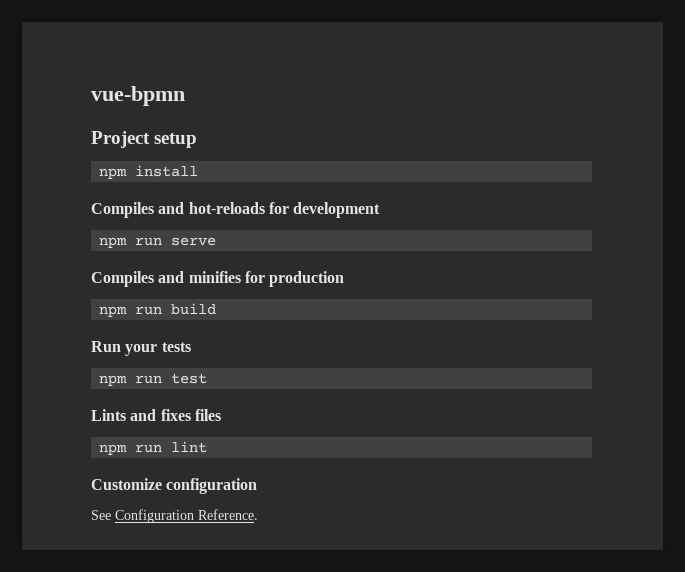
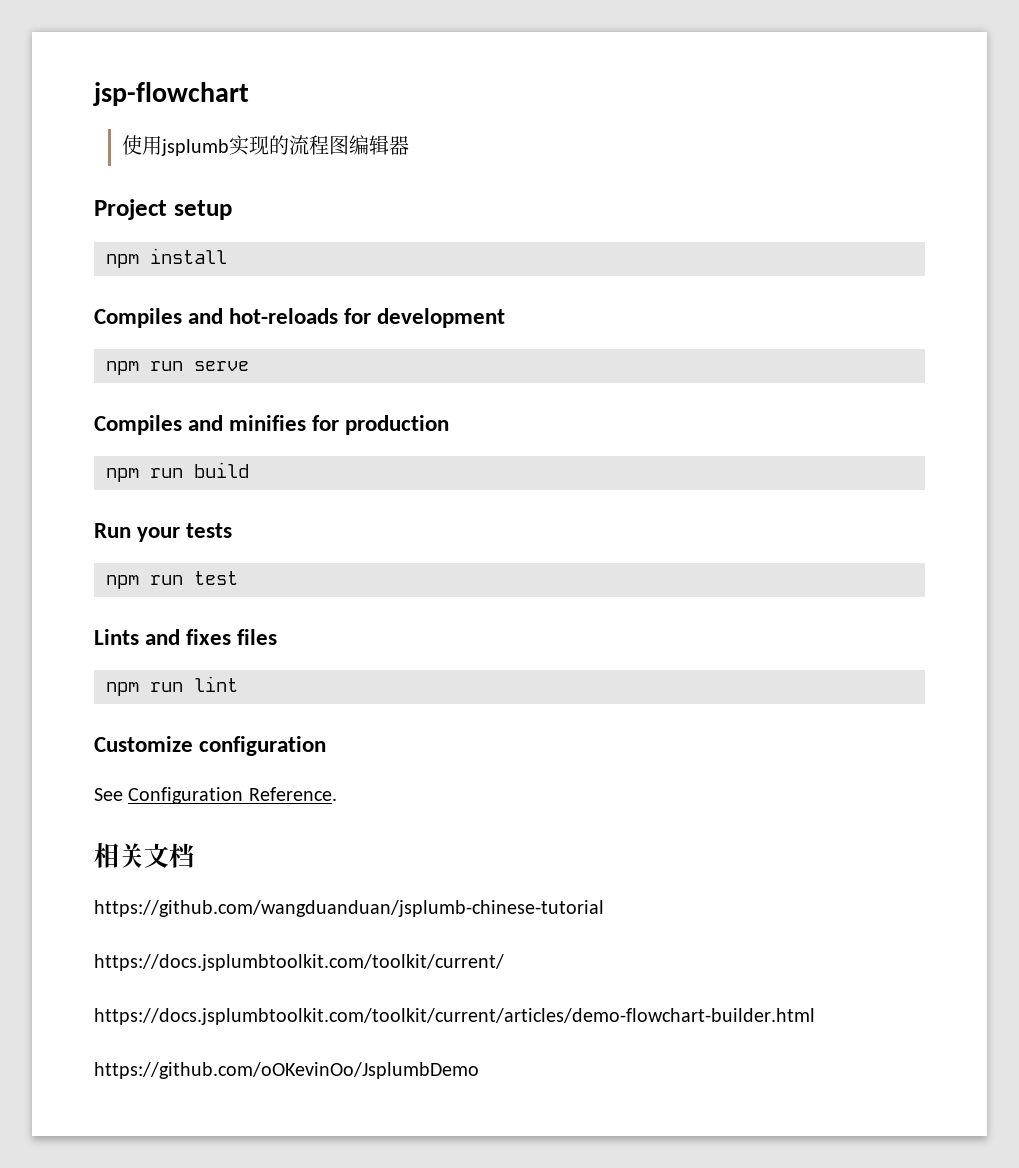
- vue-bpmn
+ jsp-flowchart
+ 使用jsplumb实现的流程图编辑器
+ 相关文档
+ https://github.com/wangduanduan/jsplumb-chinese-tutorial
+ https://docs.jsplumbtoolkit.com/toolkit/current/
+ https://docs.jsplumbtoolkit.com/toolkit/current/articles/demo-flowchart-builder.html
+ https://github.com/oOKevinOo/JsplumbDemo

